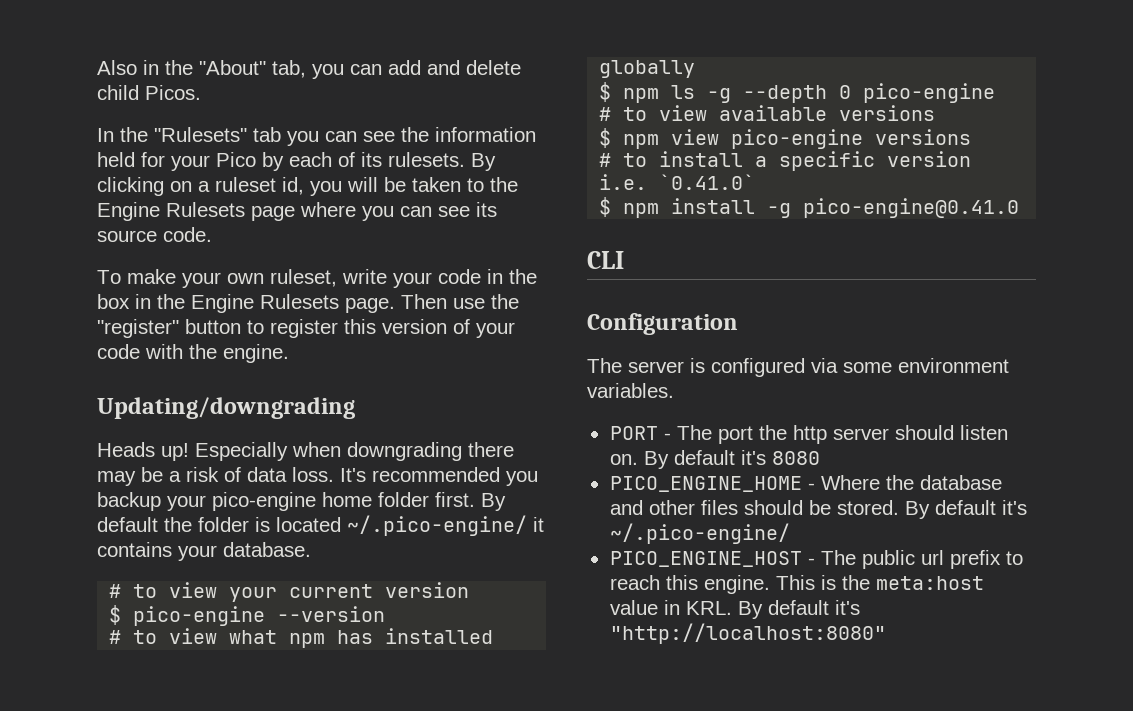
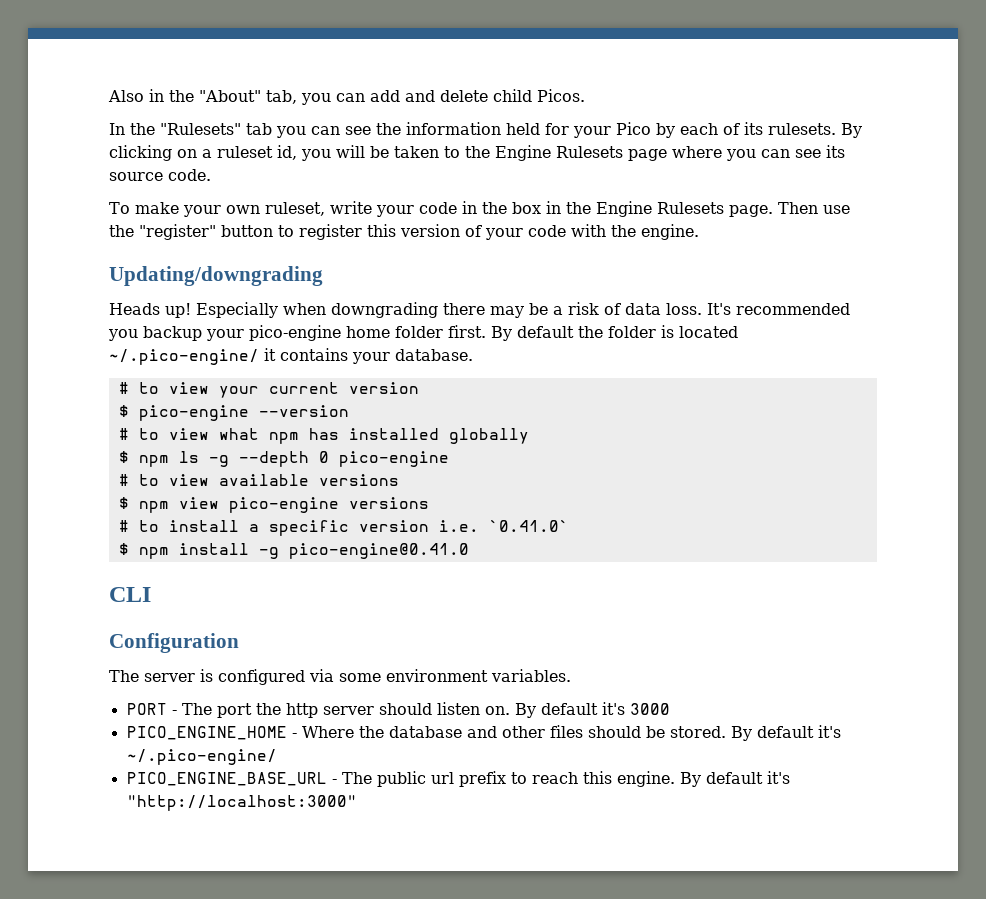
- By default it's 8080
+ By default it's 3000
- PICO_ENGINE_HOST - The public url prefix to reach this engine.
+ PICO_ENGINE_BASE_URL - The public url prefix to reach this engine.
- This is the meta:host value in KRL. By default it's "http://localhost:8080"
+ By default it's "http://localhost:3000"

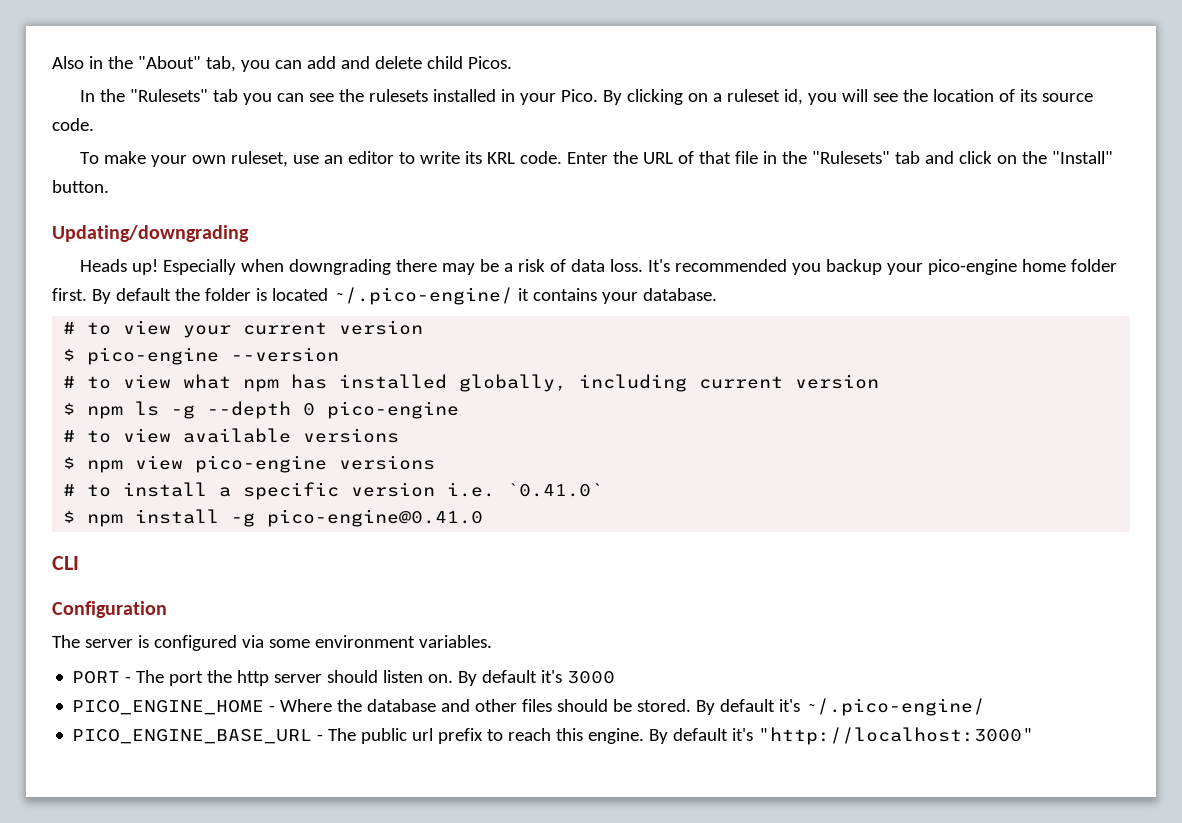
- In the "Rulesets" tab you can see the information held for your Pico by each of its rulesets.
+ In the "Rulesets" tab you can see the rulesets installed in your Pico.
- By clicking on a ruleset id, you will be taken to the Engine Rulesets page where you can see its source code.
+ By clicking on a ruleset id, you will see the location of its source code.
- To make your own ruleset, write your code in the box in the Engine Rulesets page. Then use the "register" button to register this version of your code with the engine.
+ To make your own ruleset, use an editor to write its KRL code. Enter the URL of that file in the "Rulesets" tab and click on the "Install" button.
- # to view what npm has installed globally
+ # to view what npm has installed globally, including current version

